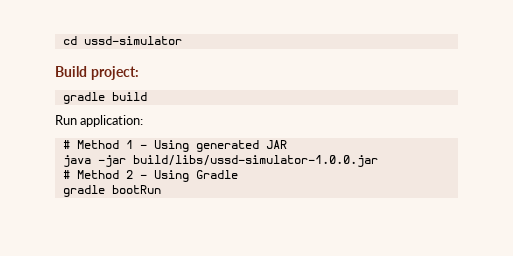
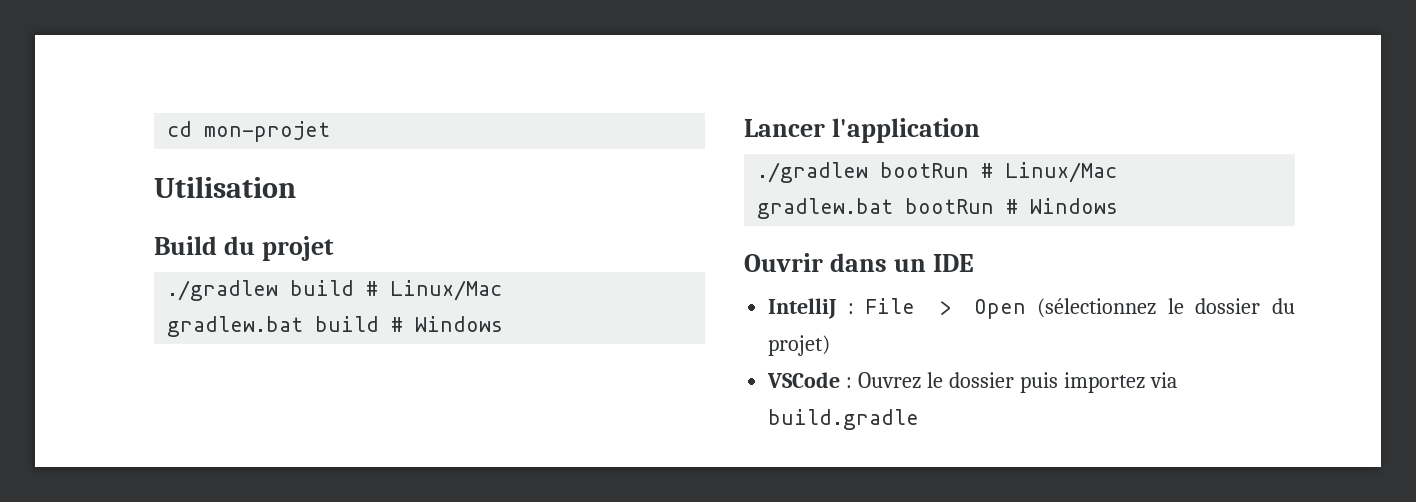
- cd ussd-simulator
+ cd mon-projet
+ Utilisation
- Build project:
- gradle build
- Run application:
- # Method 1 - Using generated JAR
- java -jar build/libs/ussd-simulator-1.0.0.jar
- # Method 2 - Using Gradle
- gradle bootRun
+ Build du projet
+ ./gradlew build # Linux/Mac
+ gradlew.bat build # Windows
+ Lancer l'application
+ ./gradlew bootRun # Linux/Mac
+ gradlew.bat bootRun # Windows
+ Ouvrir dans un IDE
+ IntelliJ : File > Open (sélectionnez le dossier du projet)
+ VSCode : Ouvrez le dossier puis importez via build.gradle

